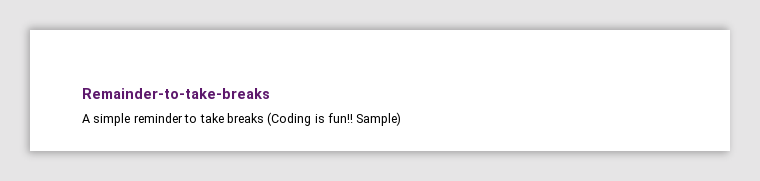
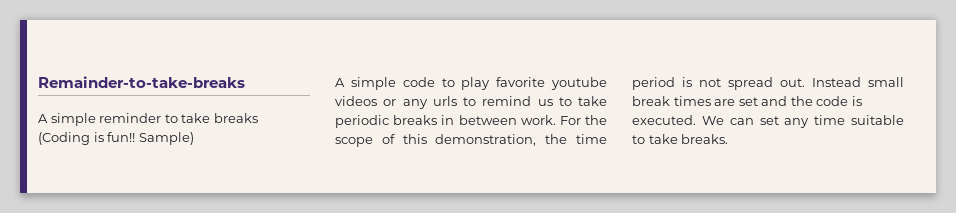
+ A simple code to play favorite youtube videos or any urls to remind us to take periodic breaks in between work. For the scope of this demonstration, the time period is not spread out. Instead small break times are set and the code is executed. We can set any time suitable to take breaks.

